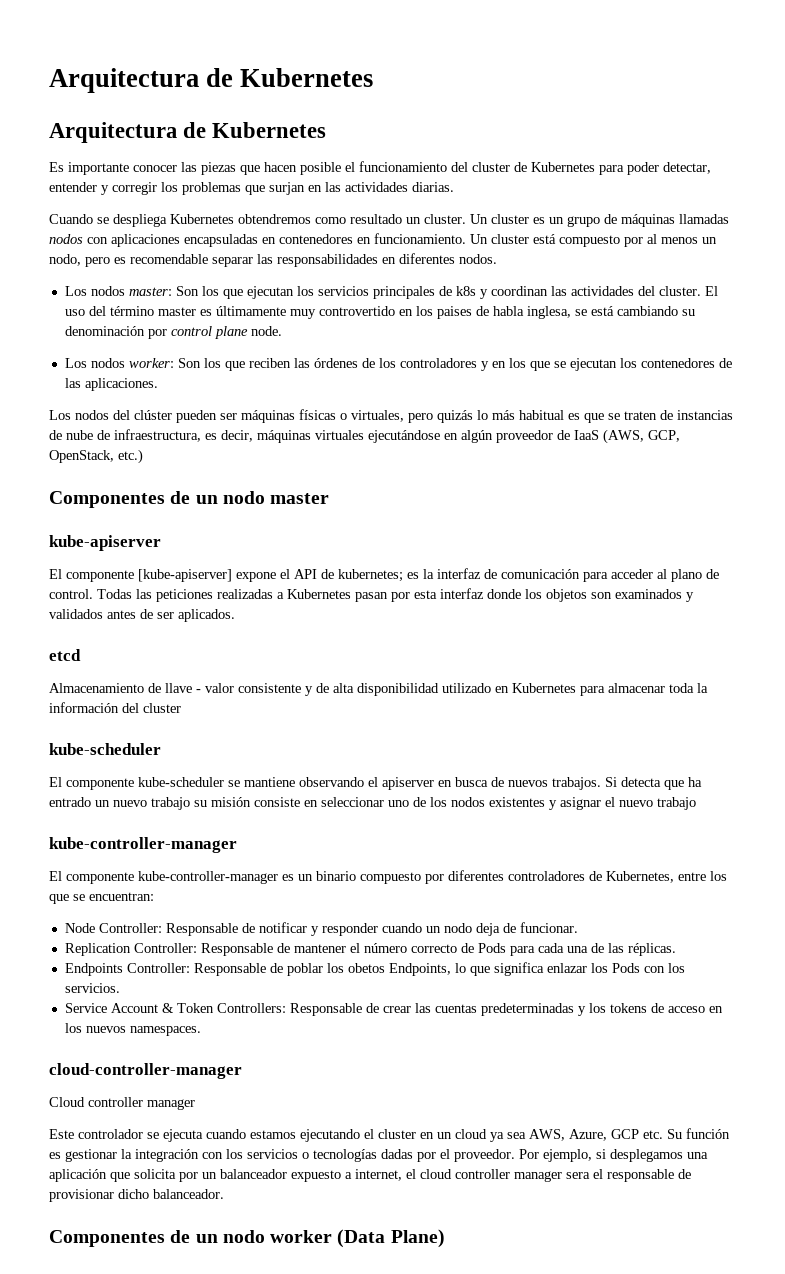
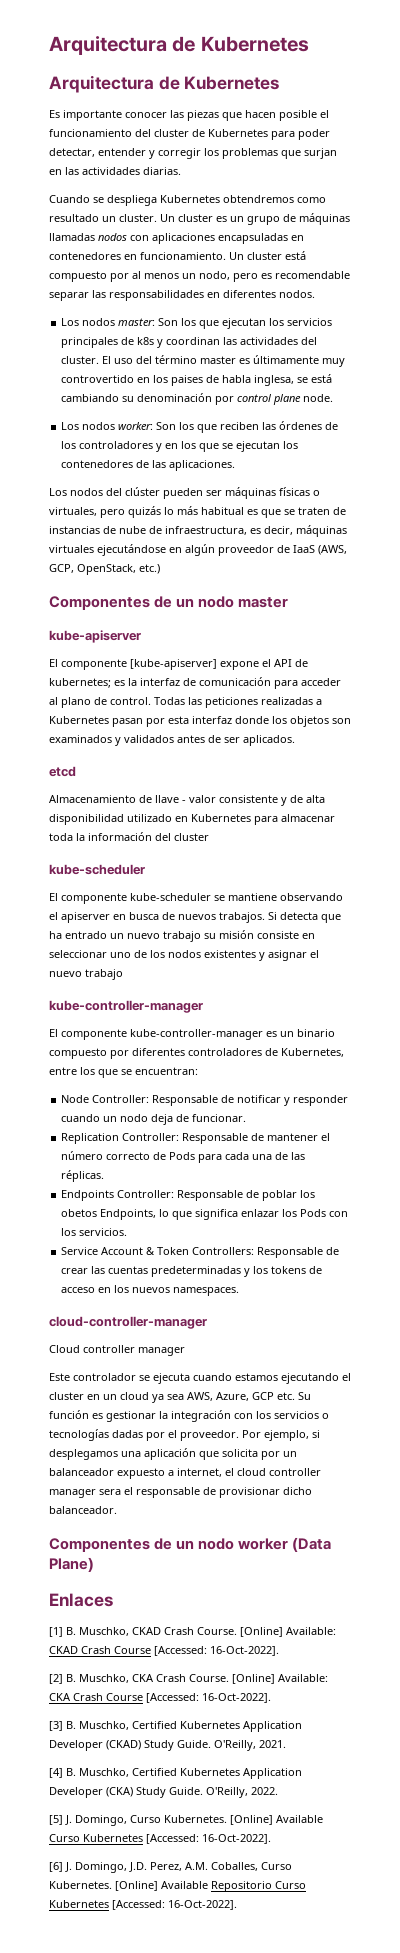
+ Enlaces
+ [1] B. Muschko, CKAD Crash Course. [Online] Available: CKAD Crash Course [Accessed: 16-Oct-2022].
+ [2] B. Muschko, CKA Crash Course. [Online] Available: CKA Crash Course [Accessed: 16-Oct-2022].
+ [3] B. Muschko, Certified Kubernetes Application Developer (CKAD) Study Guide. O'Reilly, 2021.
+ [4] B. Muschko, Certified Kubernetes Application Developer (CKA) Study Guide. O'Reilly, 2022.
+ [5] J. Domingo, Curso Kubernetes. [Online] Available Curso Kubernetes [Accessed: 16-Oct-2022].
+ [6] J. Domingo, J.D. Perez, A.M. Coballes, Curso Kubernetes. [Online] Available Repositorio Curso Kubernetes [Accessed: 16-Oct-2022].

